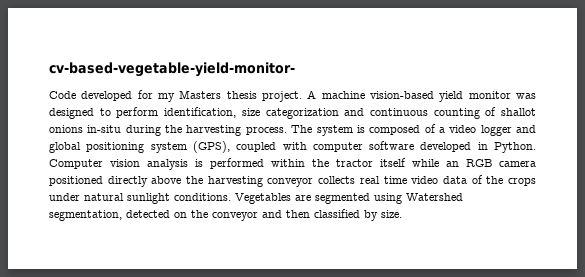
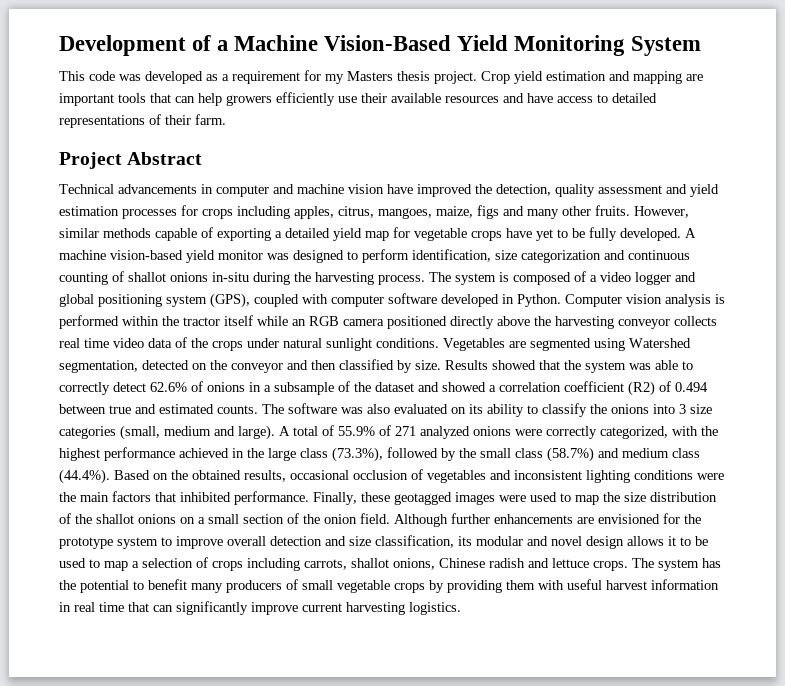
- cv-based-vegetable-yield-monitor-
- Code developed for my Masters thesis project.
+ Development of a Machine Vision-Based Yield Monitoring System
+ This code was developed as a requirement for my Masters thesis project.
+ Crop yield estimation and mapping are important tools that can help growers efficiently use their available resources and have access to detailed representations of their farm.
+ Project Abstract
+ Technical advancements in computer and machine vision have improved the detection, quality assessment and yield estimation processes for crops including apples, citrus, mangoes, maize, figs and many other fruits. However, similar methods capable of exporting a detailed yield map for vegetable crops have yet to be fully developed.
+ Results showed that the system was able to correctly detect 62.6% of onions in a subsample of the dataset and showed a correlation coefficient (R2) of 0.494 between true and estimated counts. The software was also evaluated on its ability to classify the onions into 3 size categories (small, medium and large). A total of 55.9% of 271 analyzed onions were correctly categorized, with the highest performance achieved in the large class (73.3%), followed by the small class (58.7%) and medium class (44.4%). Based on the obtained results, occasional occlusion of vegetables and inconsistent lighting conditions were the main factors that inhibited performance. Finally, these geotagged images were used to map the size distribution of the shallot onions on a small section of the onion field. Although further enhancements are envisioned for the prototype system to improve overall detection and size classification, its modular and novel design allows it to be used to map a selection of crops including carrots, shallot onions, Chinese radish and lettuce crops. The system has the potential to benefit many producers of small vegetable crops by providing them with useful harvest information in real time that can significantly improve current harvesting logistics.

